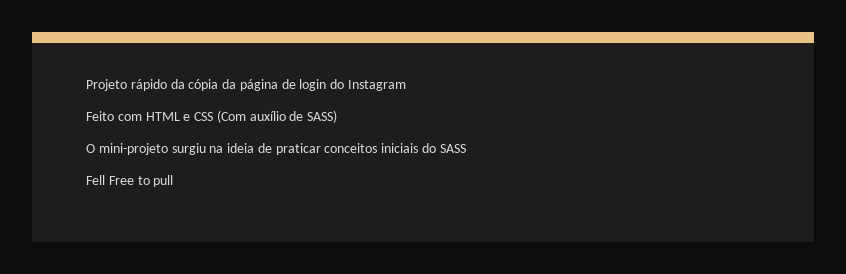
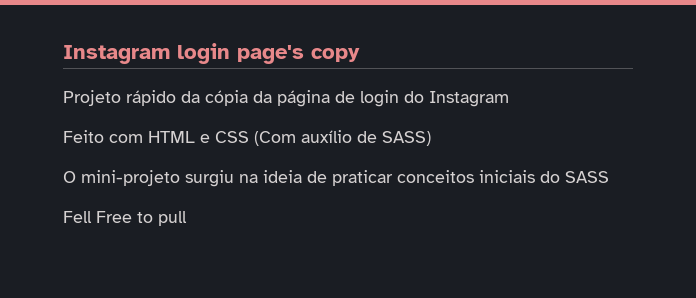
+ Instagram login page's copy

